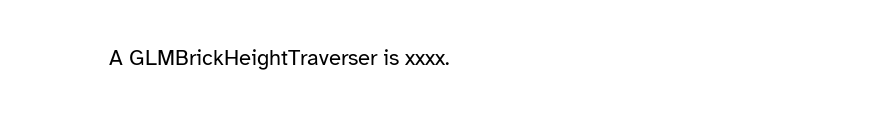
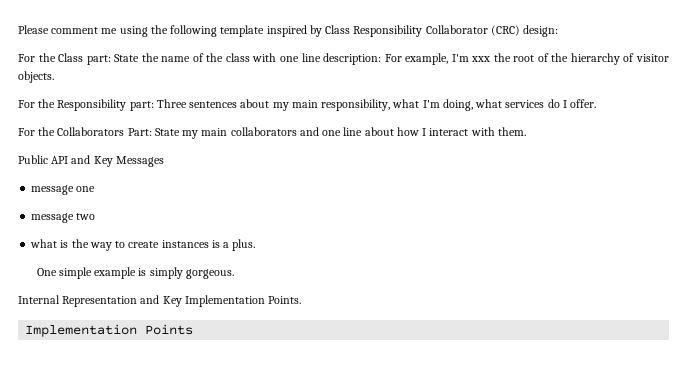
- A GLMBrickHeightTraverser is xxxx.
+ Please comment me using the following template inspired by Class Responsibility Collaborator (CRC) design:
+ For the Class part: State the name of the class with one line description: For example, I'm xxx the root of the hierarchy of visitor objects.
+ For the Responsibility part: Three sentences about my main responsibility, what I'm doing, what services do I offer.
+ For the Collaborators Part: State my main collaborators and one line about how I interact with them.
+ Public API and Key Messages
+ message one
+ message two
+ what is the way to create instances is a plus.
+ One simple example is simply gorgeous.
+ Internal Representation and Key Implementation Points.
+ Implementation Points

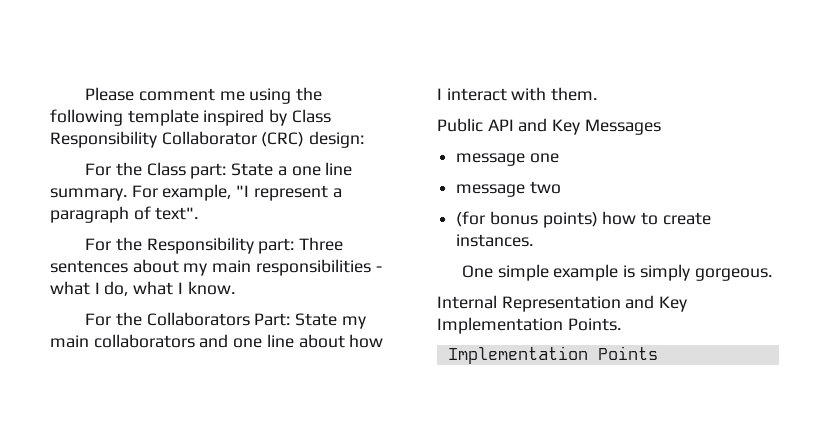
- For the Class part: State the name of the class with one line description: For example, I'm xxx the root of the hierarchy of visitor objects.
+ For the Class part: State a one line summary. For example, "I represent a paragraph of text".
- For the Responsibility part: Three sentences about my main responsibility, what I'm doing, what services do I offer.
+ For the Responsibility part: Three sentences about my main responsibilities - what I do, what I know.
- what is the way to create instances is a plus.
+ (for bonus points) how to create instances.

